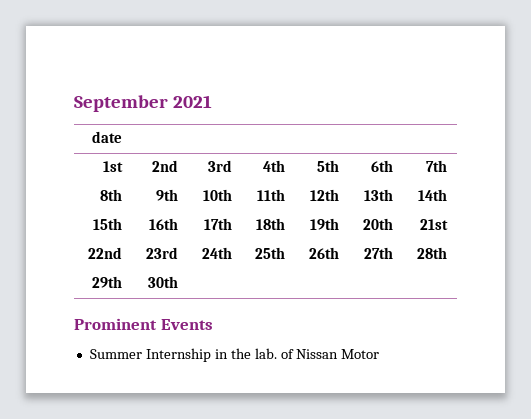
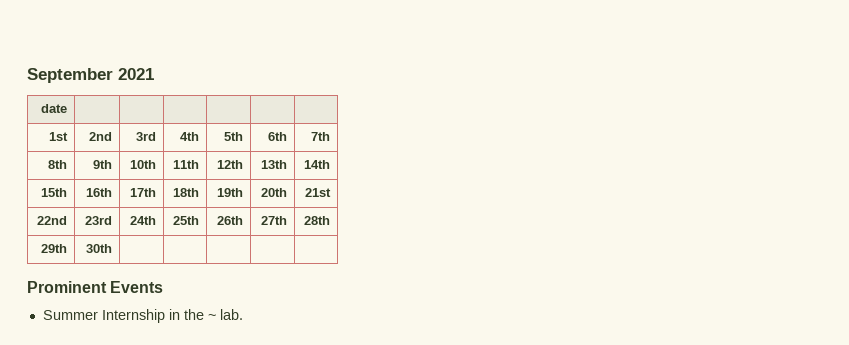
- Summer Internship in the lab. of Nissan Motor
+ Summer Internship in the ~ lab.

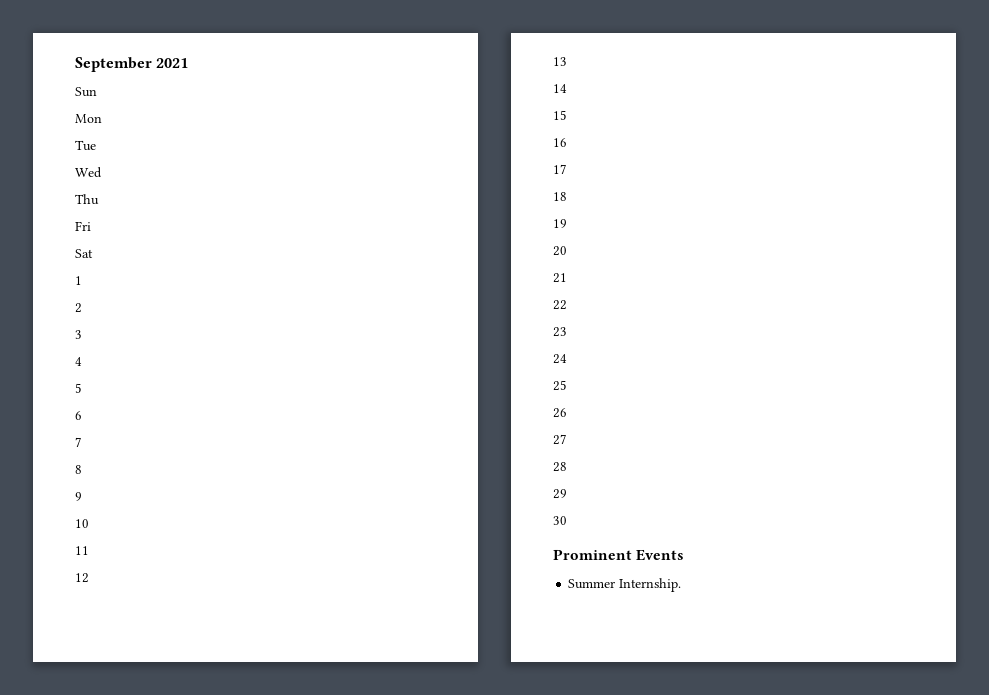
- date | | | | | |
- 1st | 2nd | 3rd | 4th | 5th | 6th | 7th
- 8th | 9th | 10th | 11th | 12th | 13th | 14th
- 15th | 16th | 17th | 18th | 19th | 20th | 21st
- 22nd | 23rd | 24th | 25th | 26th | 27th | 28th
- 29th | 30th | | | | |
+ Sun
+ Mon
+ Tue
+ Wed
+ Thu
+ Fri
+ Sat
+ 1
+ 2
+ 3
+ 4
+ 5
+ 6
+ 7
+ 8
+ 9
+ 10
+ 11
+ 12
+ 13
+ 14
+ 15
+ 16
+ 17
+ 18
+ 19
+ 20
+ 21
+ 22
+ 23
+ 24
+ 25
+ 26
+ 27
+ 28
+ 29
+ 30
  Prominent Events
- Summer Internship in the ~ lab.
+ Summer Internship.

